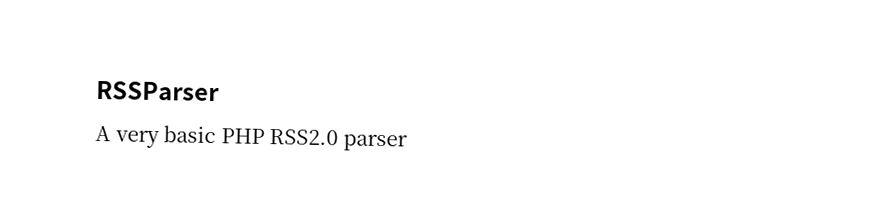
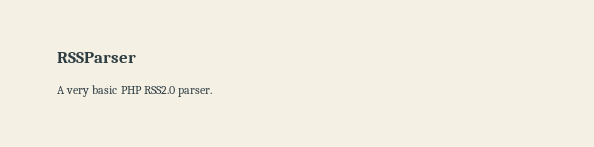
- A very basic PHP RSS2.0 parser
+ A very basic PHP RSS2.0 parser.

